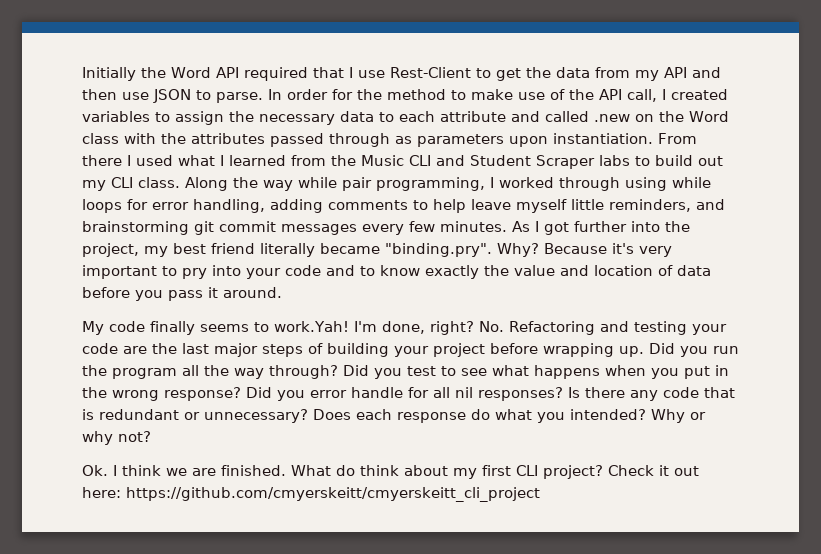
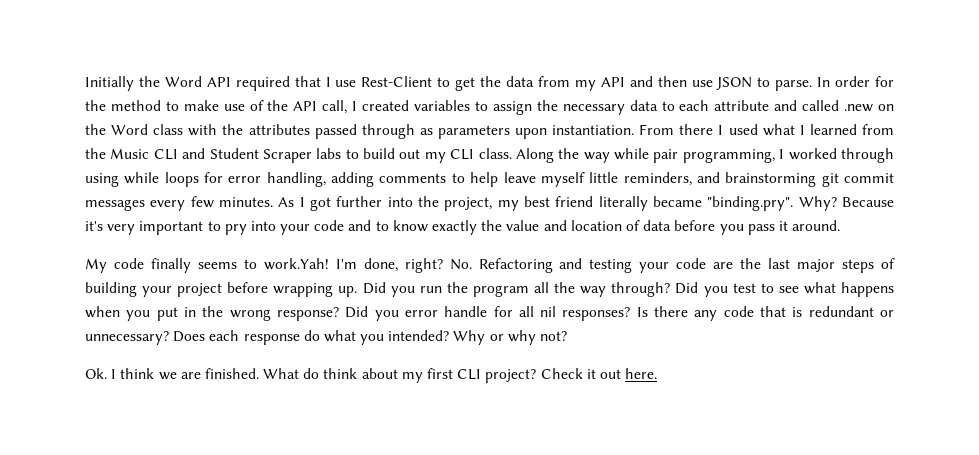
- Check it out here: https://github.com/cmyerskeitt/cmyerskeitt_cli_project
+ Check it out here.

